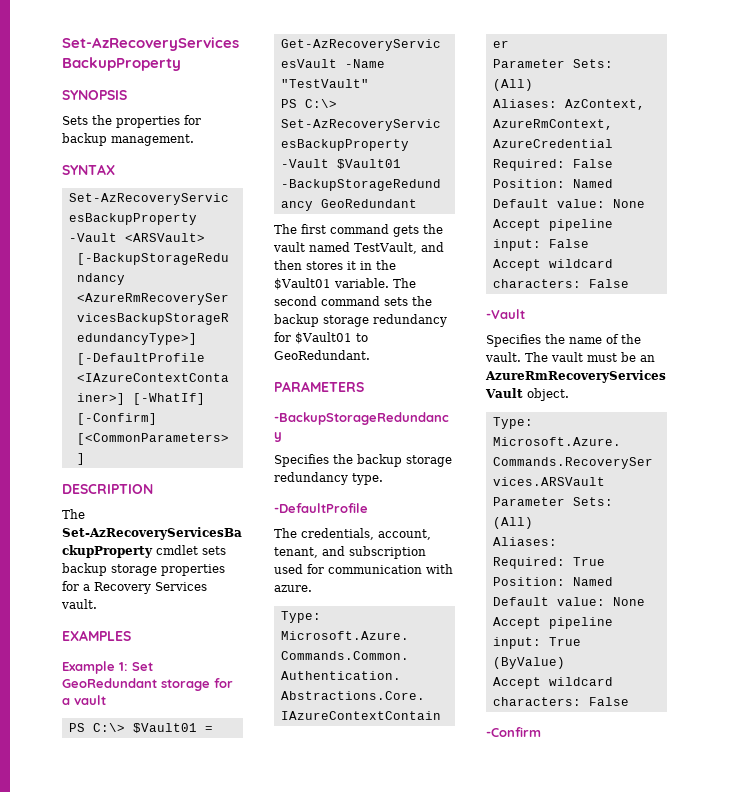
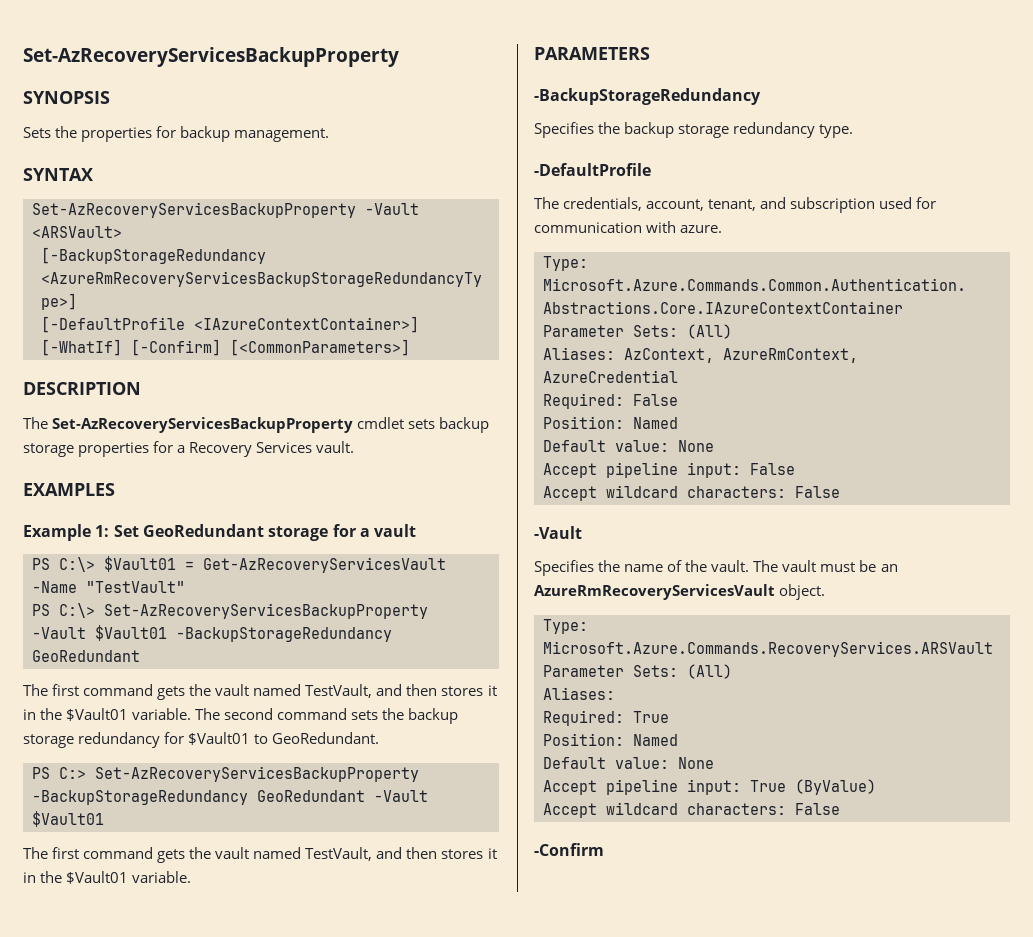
+ PS C:> Set-AzRecoveryServicesBackupProperty -BackupStorageRedundancy GeoRedundant -Vault $Vault01
+ The first command gets the vault named TestVault, and then stores it in the $Vault01 variable.

